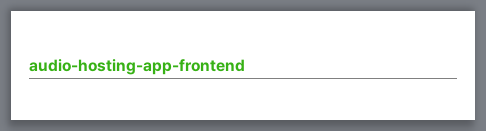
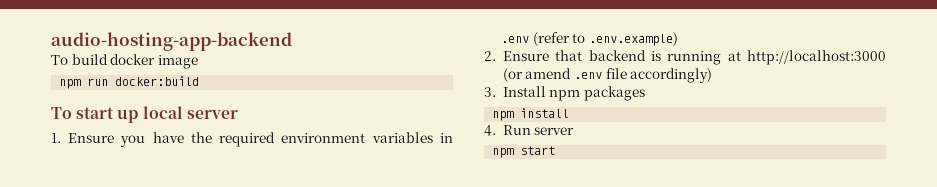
- audio-hosting-app-frontend
+ audio-hosting-app-backend
+ To build docker image
+ npm run docker:build
+ To start up local server
+ 1. Ensure you have the required environment variables in .env (refer to .env.example)
+ 2. Ensure that backend is running at http://localhost:3000 (or amend .env file accordingly)
+ 3. Install npm packages
+ npm install
+ 4. Run server
+ npm start

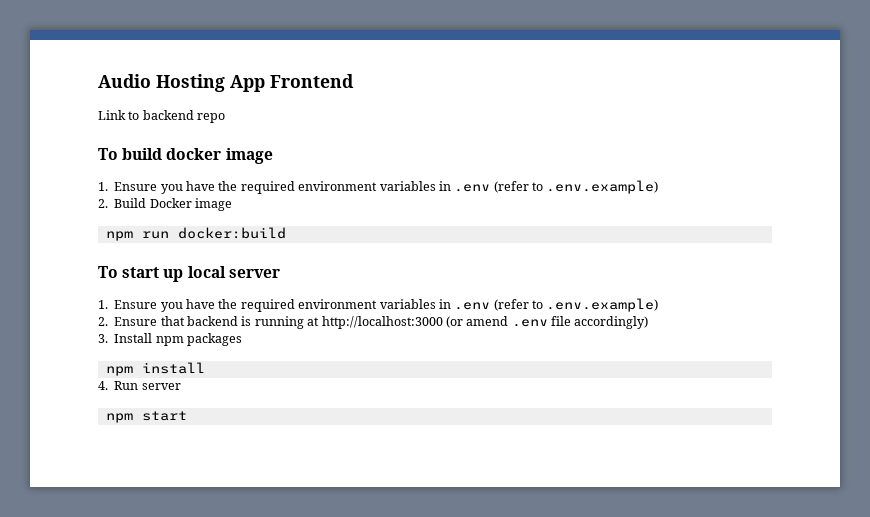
- audio-hosting-app-backend
+ Audio Hosting App Frontend
+ Link to backend repo
  To build docker image
+ 1. Ensure you have the required environment variables in .env (refer to .env.example)
+ 2. Build Docker image

